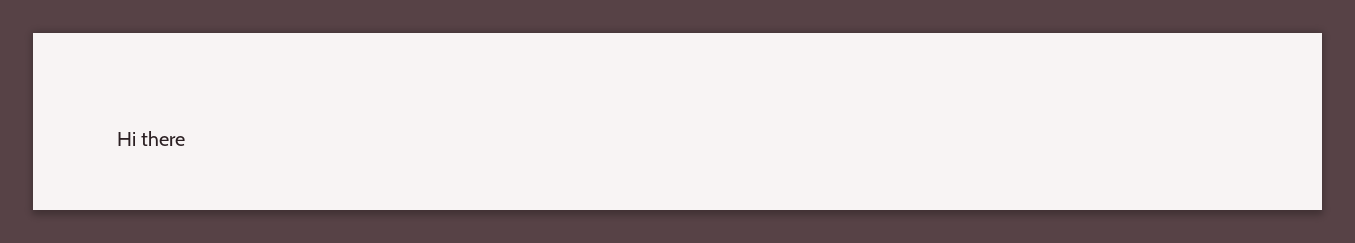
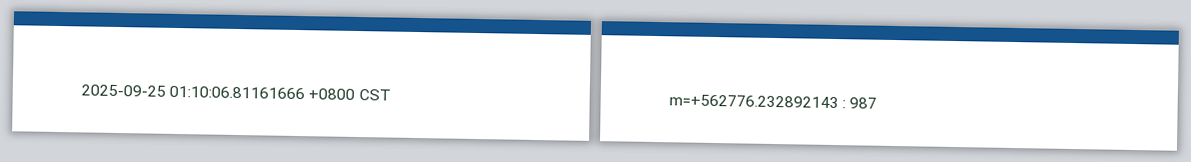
- Hi there
+ 2025-09-25 01:10:06.81161666 +0800 CST m=+562776.232892143 : 987

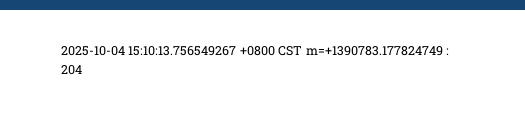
- 2025-09-25 01:10:06.81161666 +0800 CST m=+562776.232892143 : 987
+ 2025-10-04 15:10:13.756549267 +0800 CST m=+1390783.177824749 : 204

